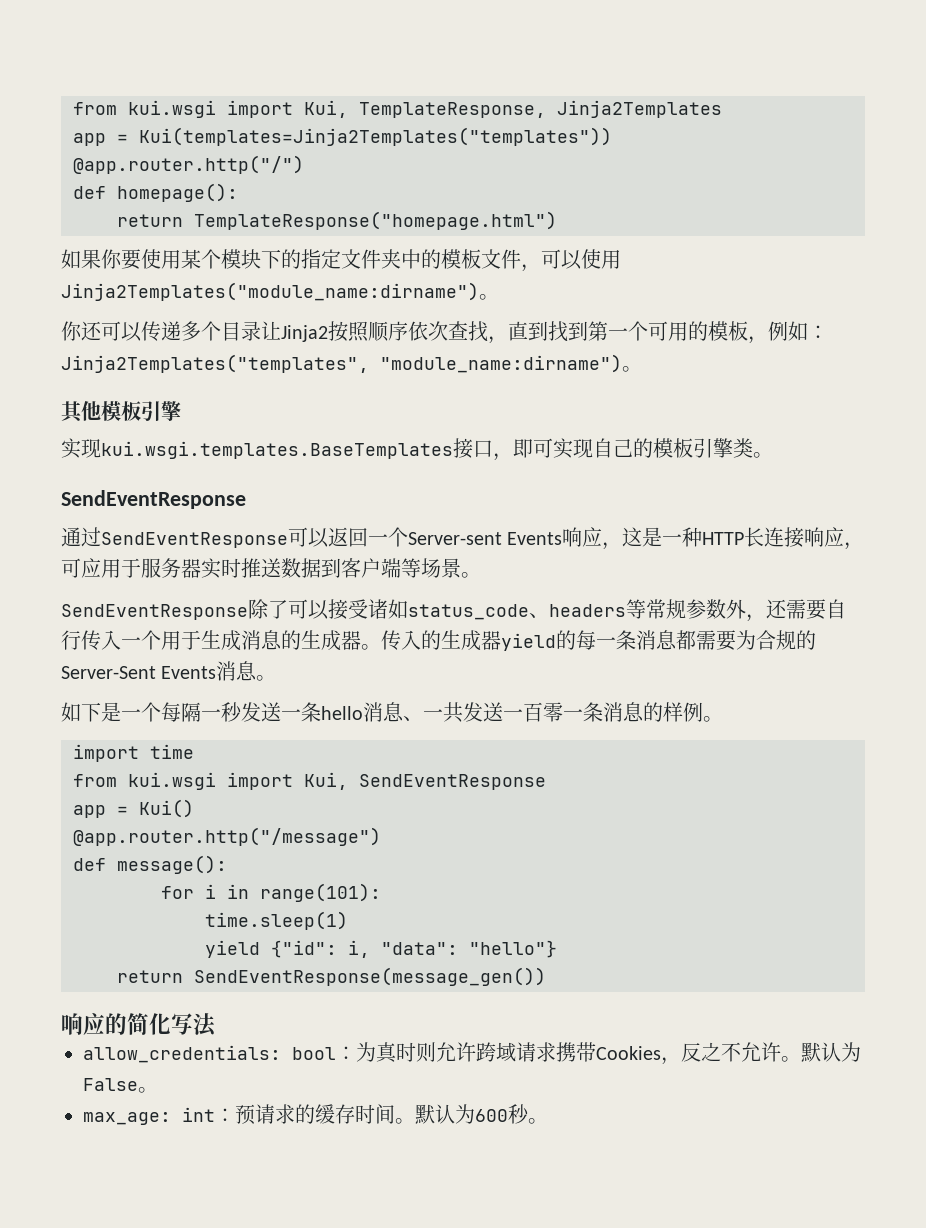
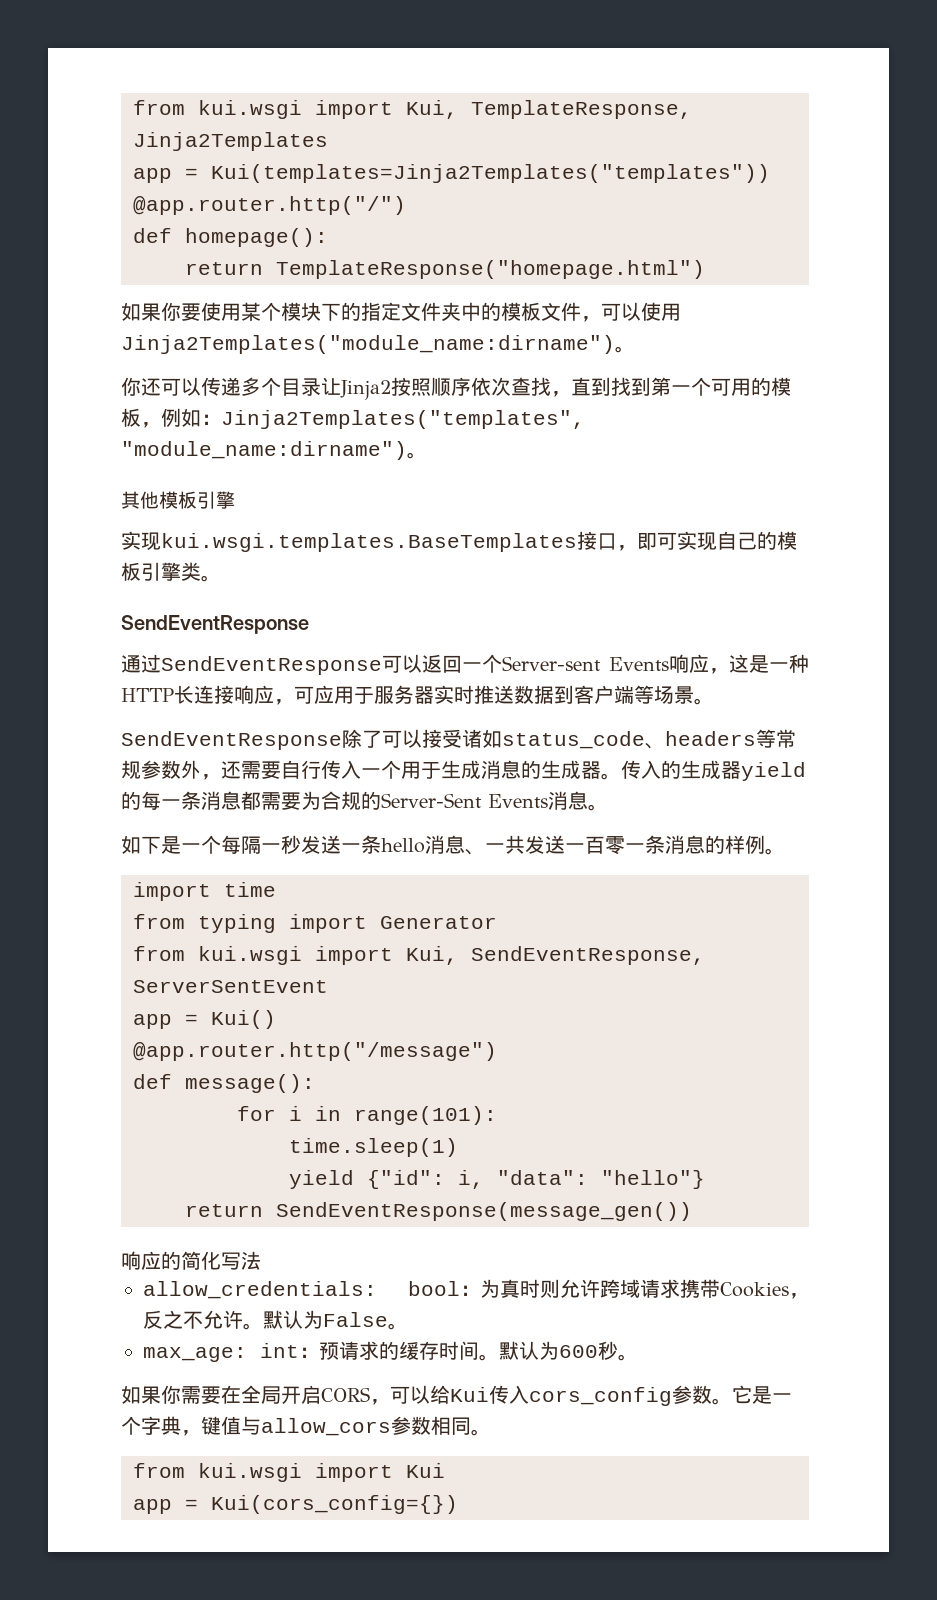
- from kui.wsgi import Kui, SendEventResponse
+ from typing import Generator
+ from kui.wsgi import Kui, SendEventResponse, ServerSentEvent
+ 如果你需要在全局开启CORS，可以给Kui传入cors_config参数。它是一个字典，键值与allow_cors参数相同。
+ from kui.wsgi import Kui
+ app = Kui(cors_config={})

